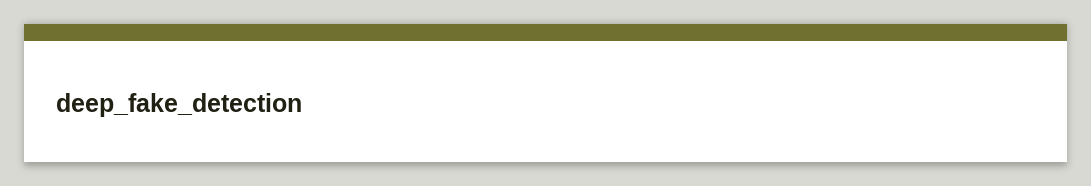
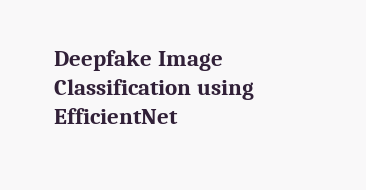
- deep_fake_detection
+ Deepfake Image Classification using EfficientNet

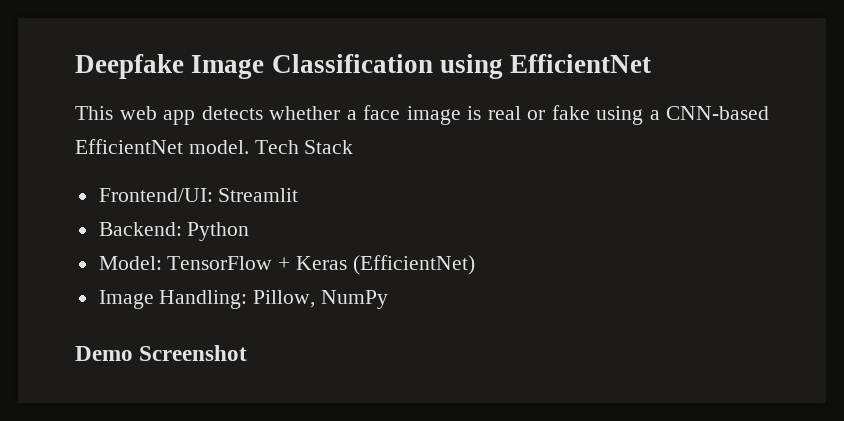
+ This web app detects whether a face image is real or fake using a CNN-based EfficientNet model. Tech Stack
+ Frontend/UI: Streamlit
+ Backend: Python
+ Model: TensorFlow + Keras (EfficientNet)
+ Image Handling: Pillow, NumPy
+ Demo Screenshot

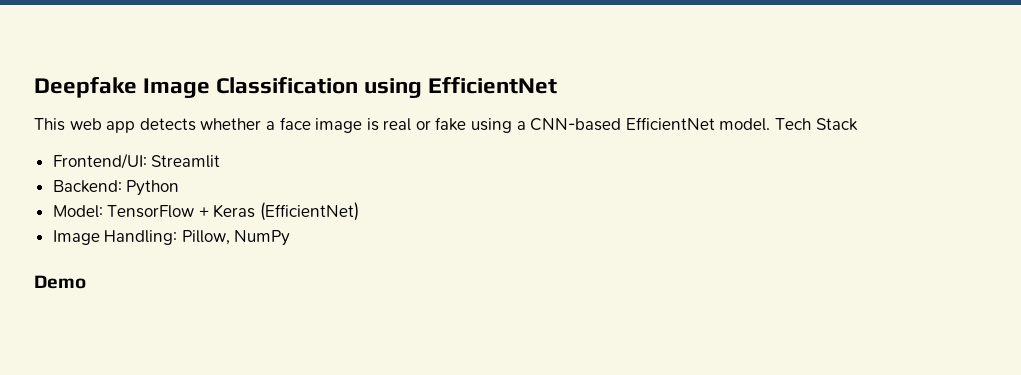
- Demo Screenshot
+ Demo

